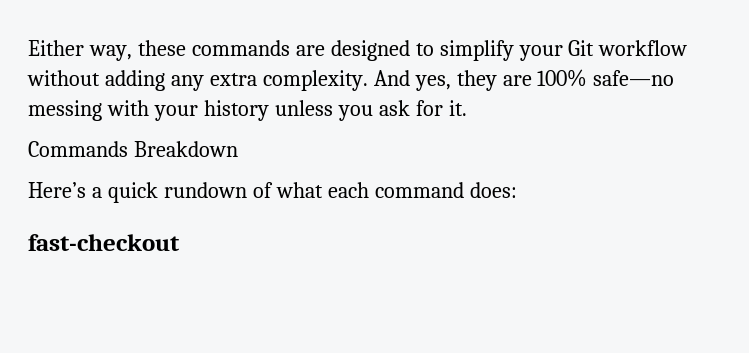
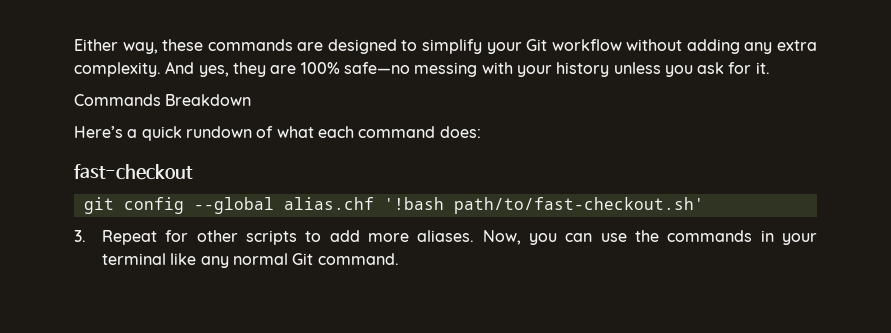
+ git config --global alias.chf '!bash path/to/fast-checkout.sh'
+ 3. Repeat for other scripts to add more aliases. Now, you can use the commands in your terminal like any normal Git command.

